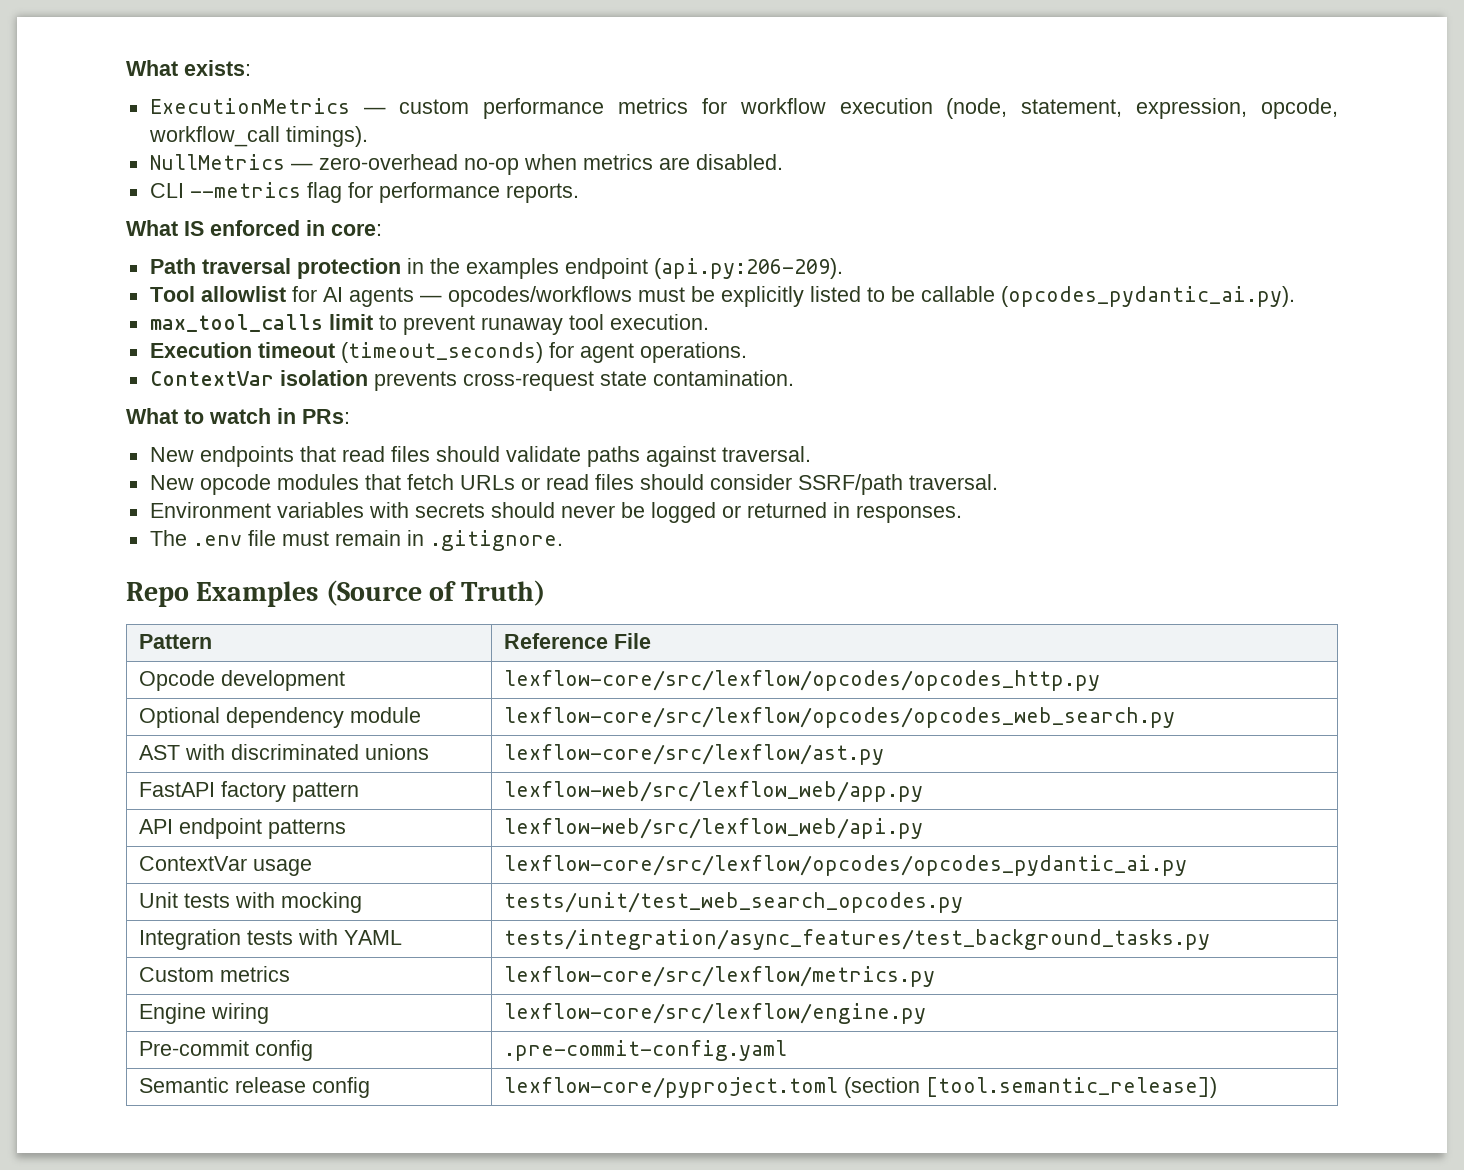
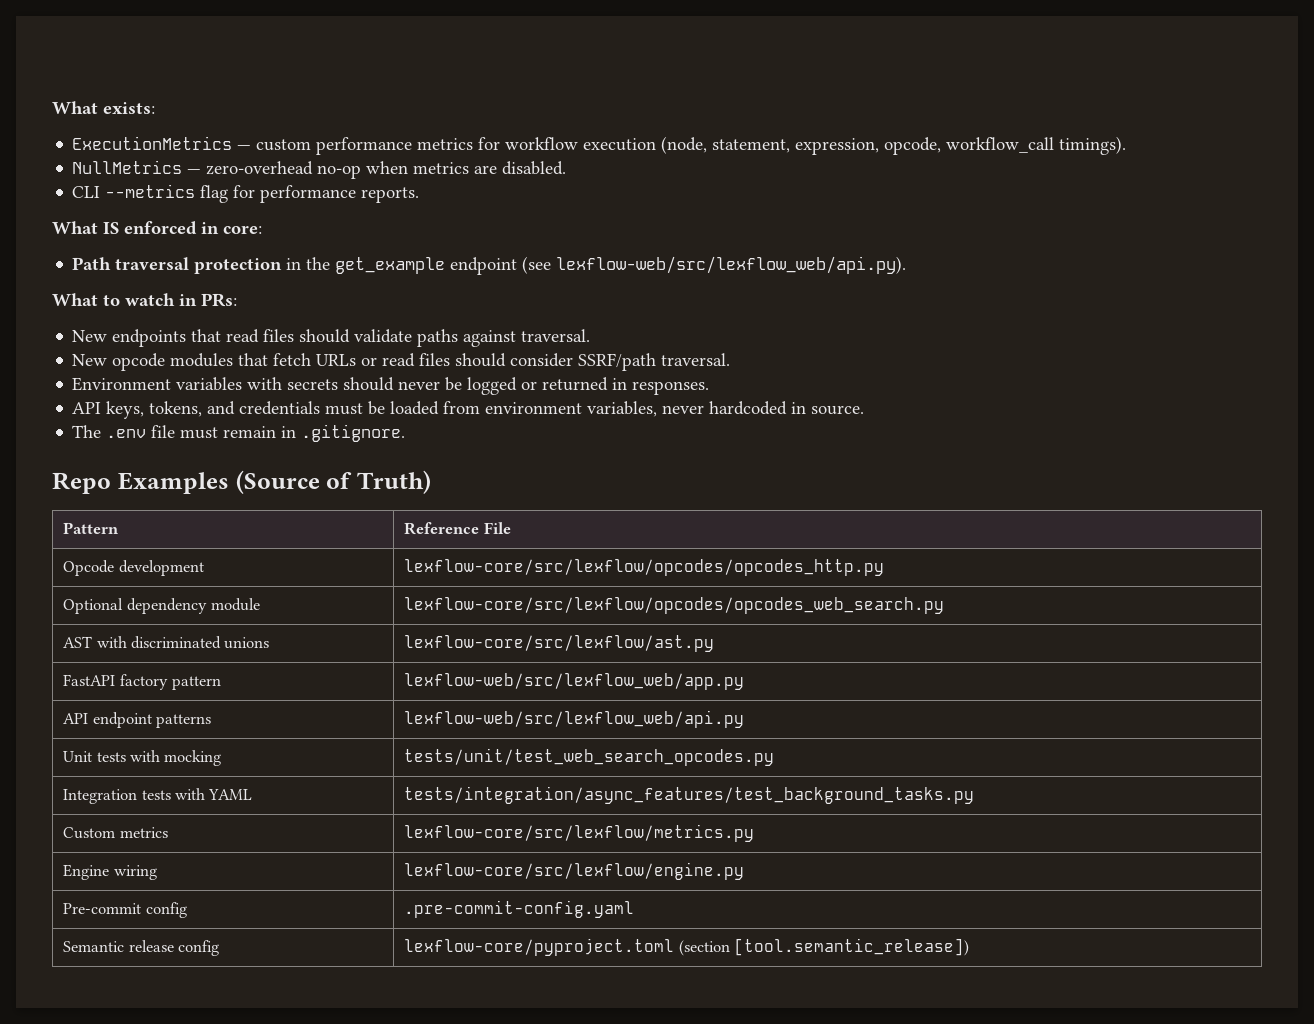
- Path traversal protection in the examples endpoint (api.py:206-209).
- Tool allowlist for AI agents — opcodes/workflows must be explicitly listed to be callable (opcodes_pydantic_ai.py).
- max_tool_calls limit to prevent runaway tool execution.
- Execution timeout (timeout_seconds) for agent operations.
- ContextVar isolation prevents cross-request state contamination.
+ Path traversal protection in the get_example endpoint (see lexflow-web/src/lexflow_web/api.py).
+ API keys, tokens, and credentials must be loaded from environment variables, never hardcoded in source.
- ContextVar usage | lexflow-core/src/lexflow/opcodes/opcodes_pydantic_ai.py

